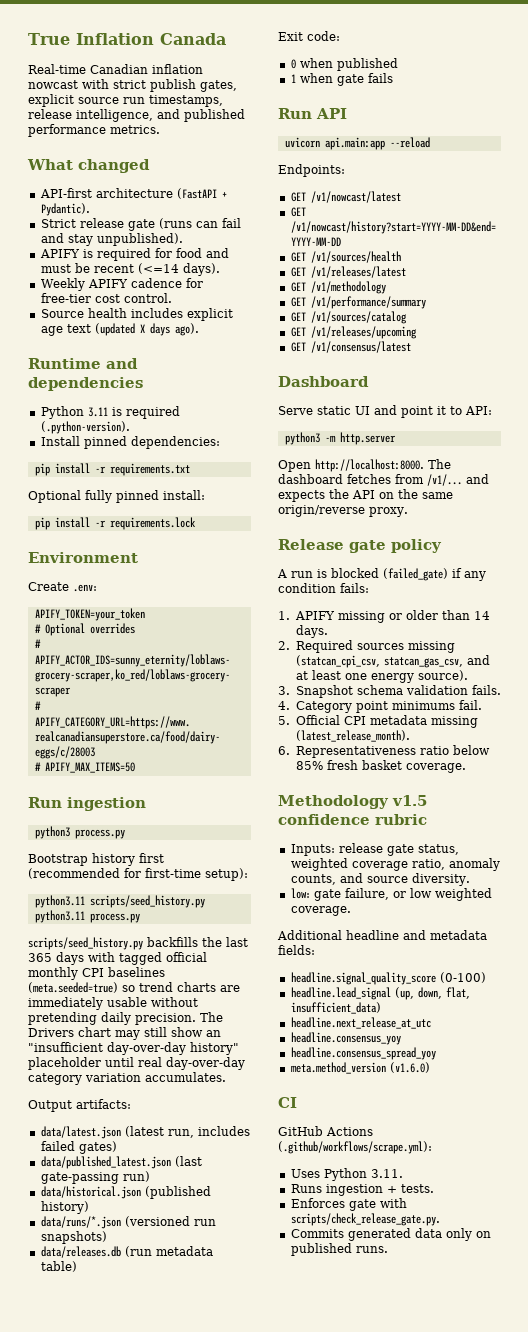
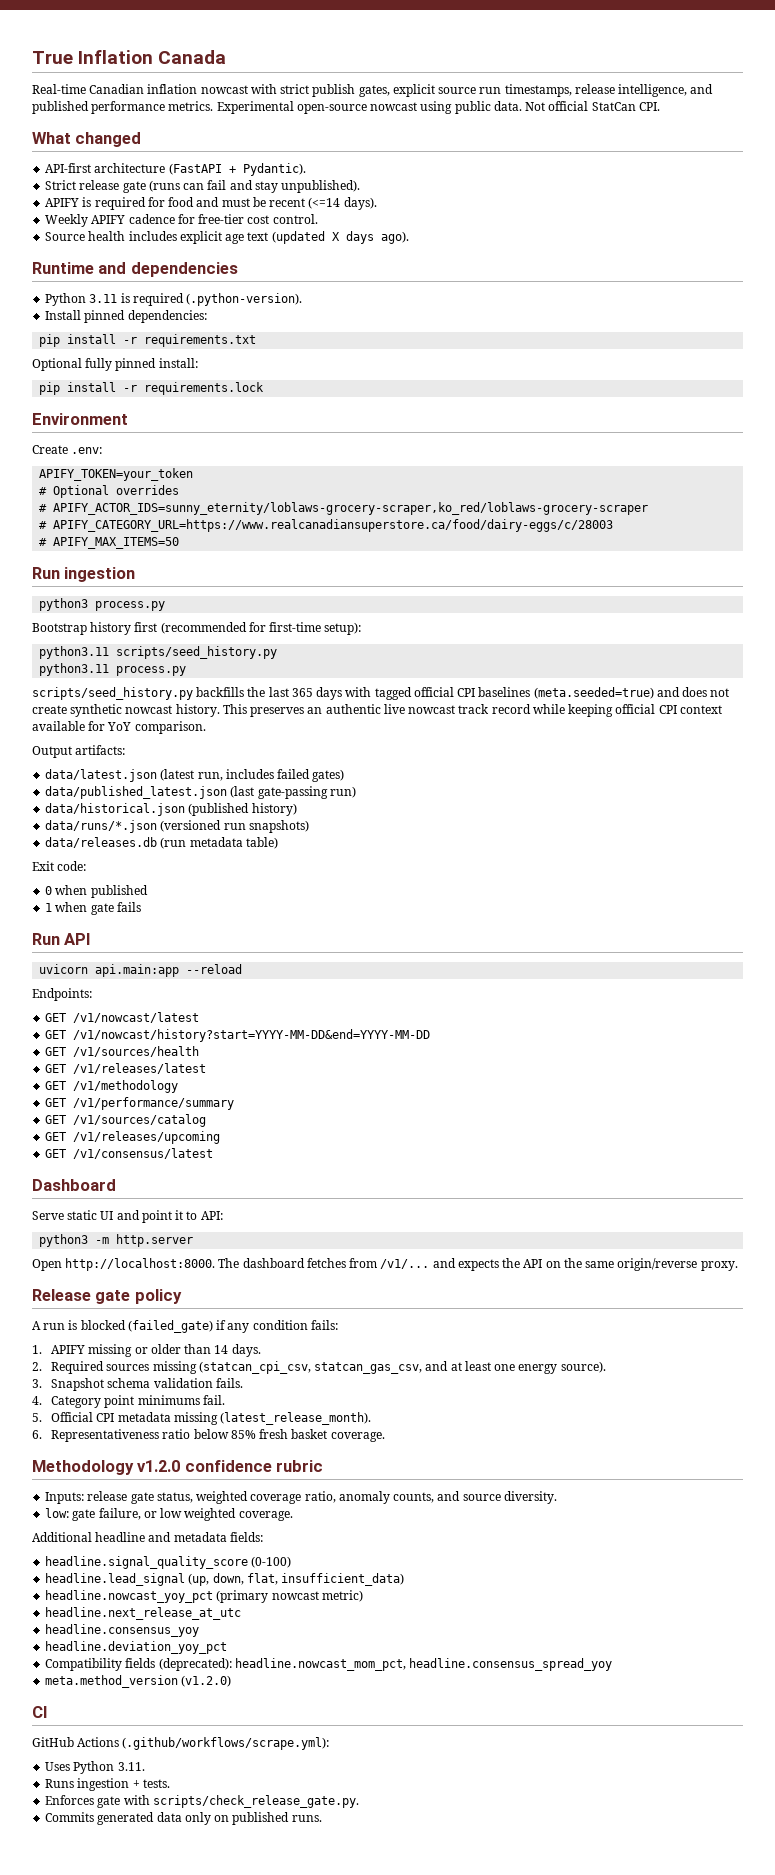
+ Experimental open-source nowcast using public data. Not official StatCan CPI.
- scripts/seed_history.py backfills the last 365 days with tagged official monthly CPI baselines (meta.seeded=true) so trend charts are immediately usable without pretending daily precision. The Drivers chart may still show an "insufficient day-over-day history" placeholder until real day-over-day category variation accumulates.
+ scripts/seed_history.py backfills the last 365 days with tagged official CPI baselines (meta.seeded=true) and does not create synthetic nowcast history. This preserves an authentic live nowcast track record while keeping official CPI context available for YoY comparison.
- Methodology v1.5 confidence rubric
+ Methodology v1.2.0 confidence rubric
+ headline.nowcast_yoy_pct (primary nowcast metric)
  headline.next_release_at_utc
  headline.consensus_yoy
- headline.consensus_spread_yoy
+ headline.deviation_yoy_pct
+ Compatibility fields (deprecated): headline.nowcast_mom_pct, headline.consensus_spread_yoy
- meta.method_version (v1.6.0)
+ meta.method_version (v1.2.0)

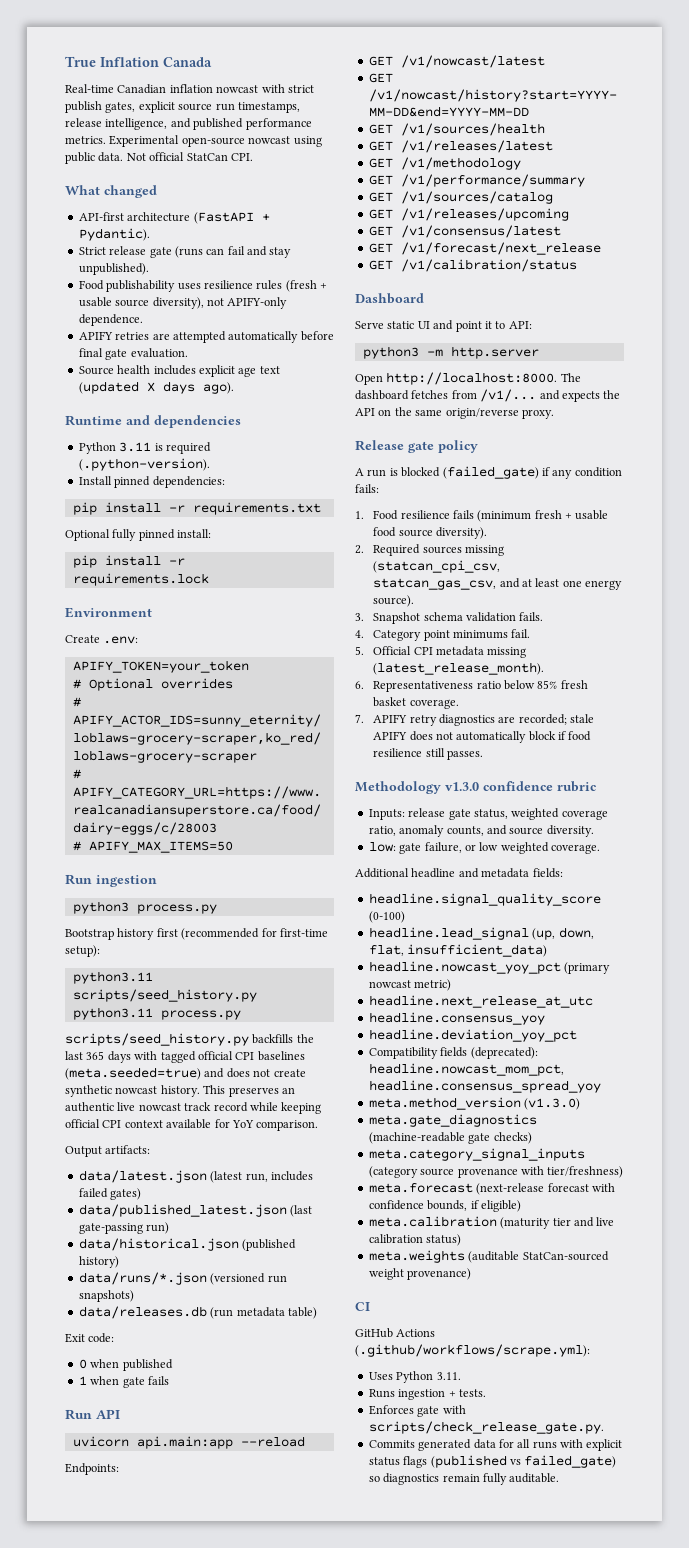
- APIFY is required for food and must be recent (<=14 days).
- Weekly APIFY cadence for free-tier cost control.
+ Food publishability uses resilience rules (fresh + usable source diversity), not APIFY-only dependence.
+ APIFY retries are attempted automatically before final gate evaluation.
+ GET /v1/forecast/next_release
+ GET /v1/calibration/status
- 1. APIFY missing or older than 14 days.
+ 1. Food resilience fails (minimum fresh + usable food source diversity).
+ 7. APIFY retry diagnostics are recorded; stale APIFY does not automatically block if food resilience still passes.
- Methodology v1.2.0 confidence rubric
+ Methodology v1.3.0 confidence rubric
- meta.method_version (v1.2.0)
+ meta.method_version (v1.3.0)
+ meta.gate_diagnostics (machine-readable gate checks)
+ meta.category_signal_inputs (category source provenance with tier/freshness)
+ meta.forecast (next-release forecast with confidence bounds, if eligible)
+ meta.calibration (maturity tier and live calibration status)
+ meta.weights (auditable StatCan-sourced weight provenance)
- Commits generated data only on published runs.
+ Commits generated data for all runs with explicit status flags (published vs failed_gate) so diagnostics remain fully auditable.

